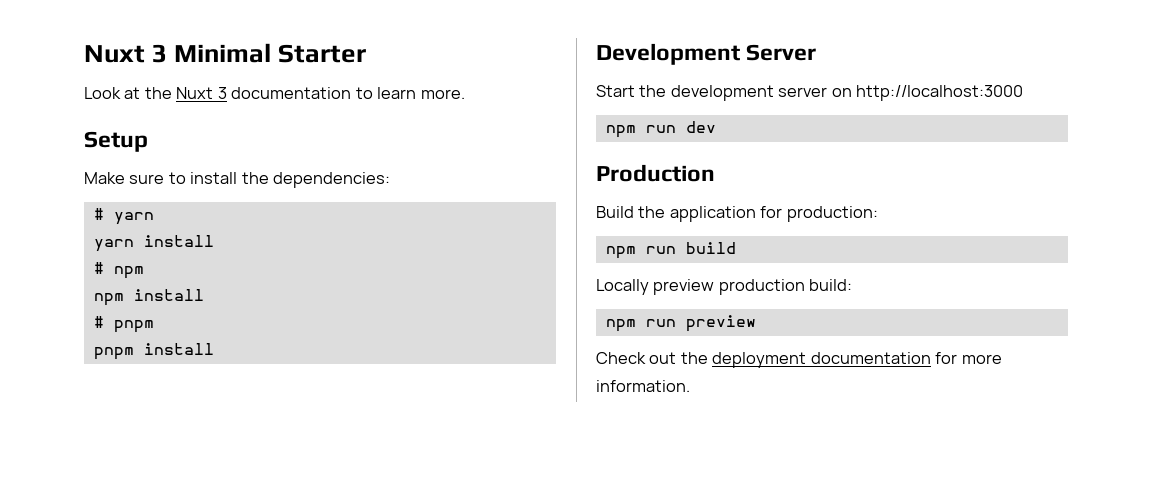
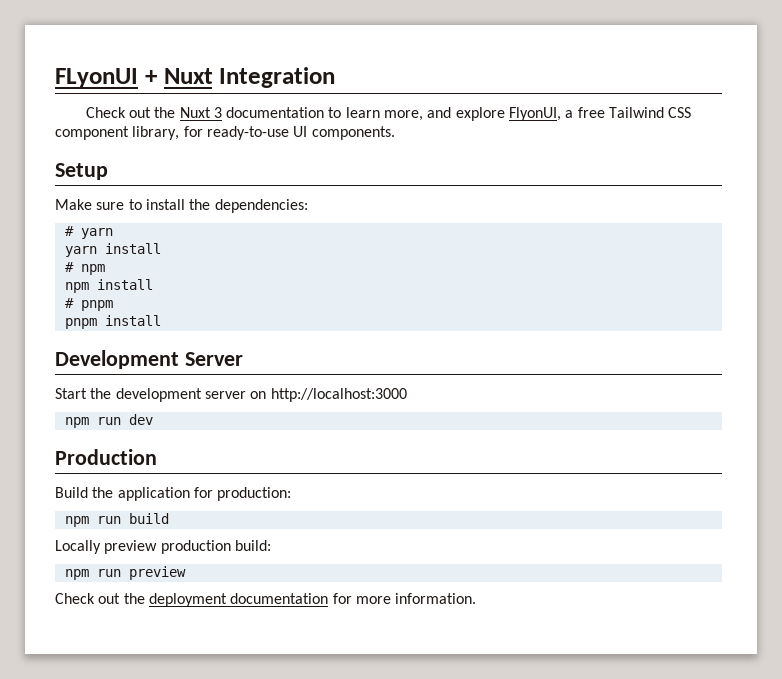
- Nuxt 3 Minimal Starter
- Look at the Nuxt 3 documentation to learn more.
+ FLyonUI + Nuxt Integration
+ Check out the Nuxt 3 documentation to learn more, and explore FlyonUI, a free Tailwind CSS component library, for ready-to-use UI components.

